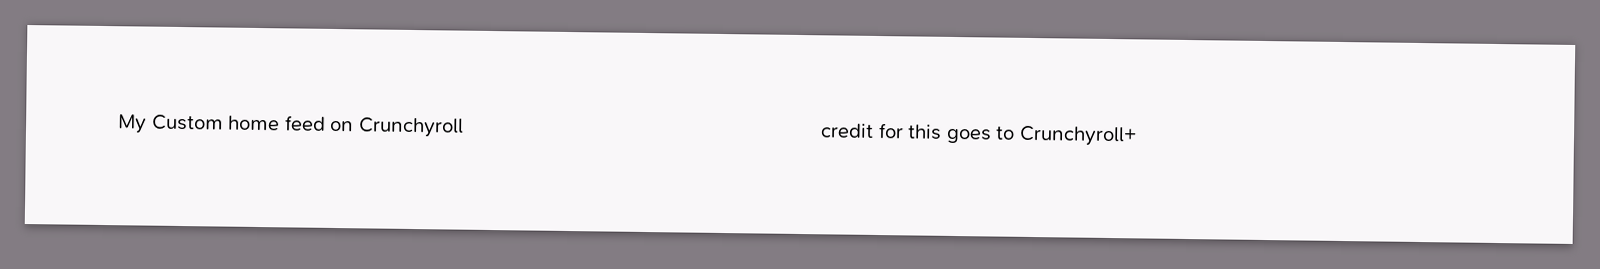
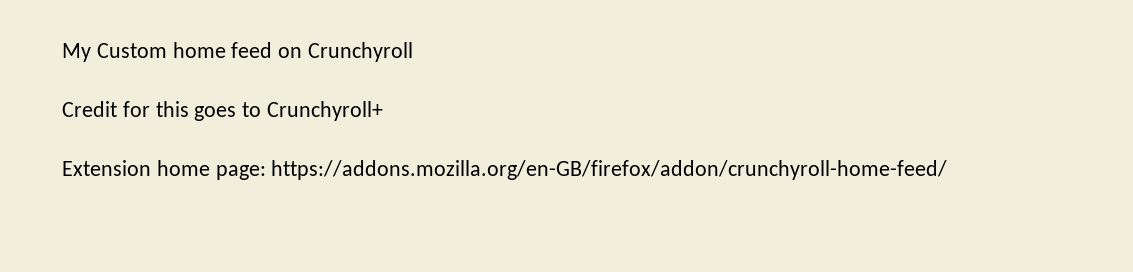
- credit for this goes to Crunchyroll+
+ Credit for this goes to Crunchyroll+
+ Extension home page: https://addons.mozilla.org/en-GB/firefox/addon/crunchyroll-home-feed/

